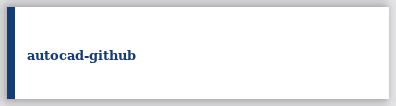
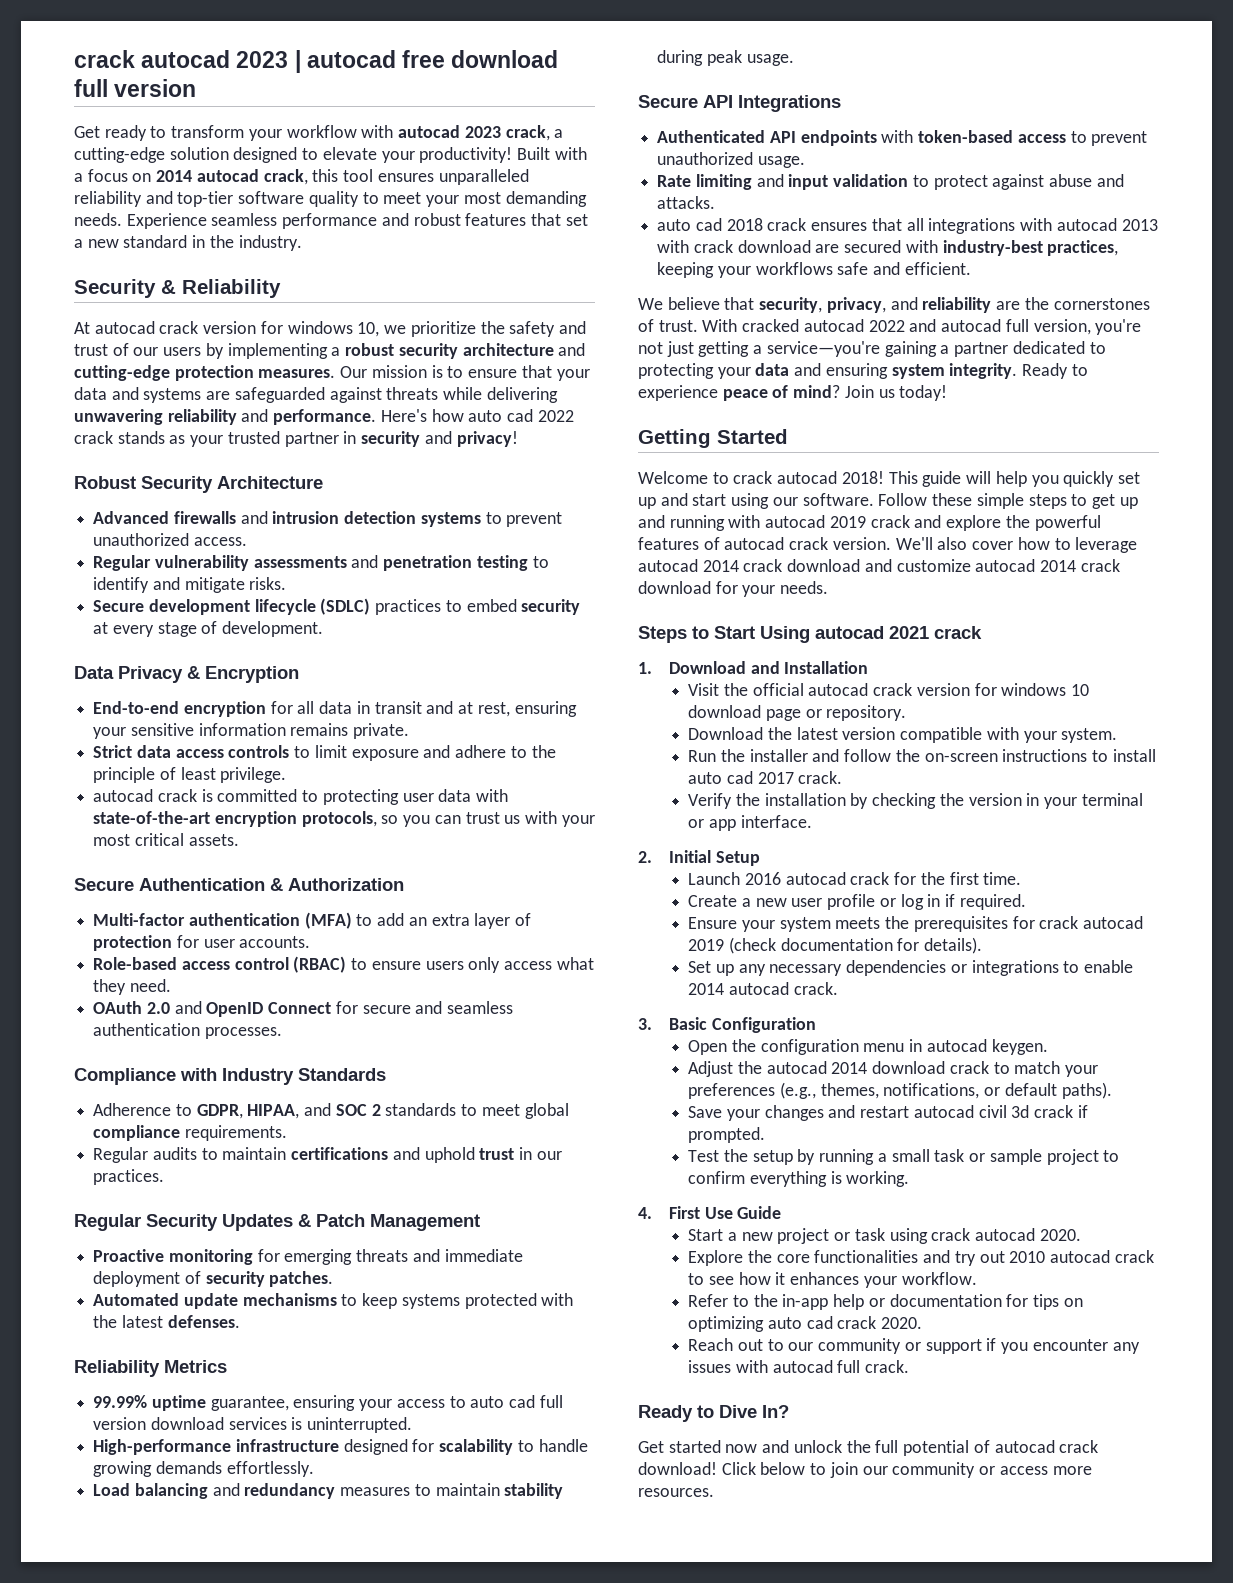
- autocad-github
+ crack autocad 2023 | autocad free download full version
+ Get ready to transform your workflow with autocad 2023 crack, a cutting-edge solution designed to elevate your productivity! Built with a focus on 2014 autocad crack, this tool ensures unparalleled reliability and top-tier software quality to meet your most demanding needs. Experience seamless performance and robust features that set a new standard in the industry.
+ Security & Reliability
+ At autocad crack version for windows 10, we prioritize the safety and trust of our users by implementing a robust security architecture and cutting-edge protection measures. Our mission is to ensure that your data and systems are safeguarded against threats while delivering unwavering reliability and performance. Here's how auto cad 2022 crack stands as your trusted partner in security and privacy!
+ Robust Security Architecture
+ Advanced firewalls and intrusion detection systems to prevent unauthorized access.
+ Regular vulnerability assessments and penetration testing to identify and mitigate risks.
+ Secure development lifecycle (SDLC) practices to embed security at every stage of development.
+ Data Privacy & Encryption
+ End-to-end encryption for all data in transit and at rest, ensuring your sensitive information remains private.
+ Strict data access controls to limit exposure and adhere to the principle of least privilege.
+ autocad crack is committed to protecting user data with state-of-the-art encryption protocols, so you can trust us with your most critical assets.
+ Secure Authentication & Authorization
+ Multi-factor authentication (MFA) to add an extra layer of protection for user accounts.
+ Role-based access control (RBAC) to ensure users only access what they need.
+ OAuth 2.0 and OpenID Connect for secure and seamless authentication processes.
+ Compliance with Industry Standards
+ Adherence to GDPR, HIPAA, and SOC 2 standards to meet global compliance requirements.
+ Regular audits to maintain certifications and uphold trust in our practices.
+ Regular Security Updates & Patch Management
+ Proactive monitoring for emerging threats and immediate deployment of security patches.
+ Automated update mechanisms to keep systems protected with the latest defenses.
+ Reliability Metrics
+ 99.99% uptime guarantee, ensuring your access to auto cad full version download services is uninterrupted.
+ High-performance infrastructure designed for scalability to handle growing demands effortlessly.
+ Load balancing and redundancy measures to maintain stability during peak usage.
+ Secure API Integrations
+ Authenticated API endpoints with token-based access to prevent unauthorized usage.
+ Rate limiting and input validation to protect against abuse and attacks.
+ auto cad 2018 crack ensures that all integrations with autocad 2013 with crack download are secured with industry-best practices, keeping your workflows safe and efficient.
+ We believe that security, privacy, and reliability are the cornerstones of trust. With cracked autocad 2022 and autocad full version, you're not just getting a service—you're gaining a partner dedicated to protecting your data and ensuring system integrity. Ready to experience peace of mind? Join us today!
+ Getting Started
+ Welcome to crack autocad 2018! This guide will help you quickly set up and start using our software. Follow these simple steps to get up and running with autocad 2019 crack and explore the powerful features of autocad crack version. We'll also cover how to leverage autocad 2014 crack download and customize autocad 2014 crack download for your needs.
+ Steps to Start Using autocad 2021 crack
+ 1. Download and Installation
+ Visit the official autocad crack version for windows 10 download page or repository.
+ Download the latest version compatible with your system.
+ Run the installer and follow the on-screen instructions to install auto cad 2017 crack.
+ Verify the installation by checking the version in your terminal or app interface.
+ 2. Initial Setup
+ Launch 2016 autocad crack for the first time.
+ Create a new user profile or log in if required.
+ Ensure your system meets the prerequisites for crack autocad 2019 (check documentation for details).
+ Set up any necessary dependencies or integrations to enable 2014 autocad crack.
+ 3. Basic Configuration
+ Open the configuration menu in autocad keygen.
+ Adjust the autocad 2014 download crack to match your preferences (e.g., themes, notifications, or default paths).
+ Save your changes and restart autocad civil 3d crack if prompted.
+ Test the setup by running a small task or sample project to confirm everything is working.
+ 4. First Use Guide
+ Start a new project or task using crack autocad 2020.
+ Explore the core functionalities and try out 2010 autocad crack to see how it enhances your workflow.
+ Refer to the in-app help or documentation for tips on optimizing auto cad crack 2020.
+ Reach out to our community or support if you encounter any issues with autocad full crack.
+ Ready to Dive In?
+ Get started now and unlock the full potential of autocad crack download! Click below to join our community or access more resources.

